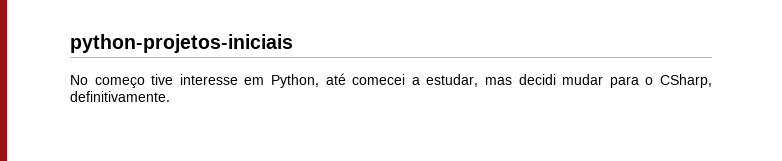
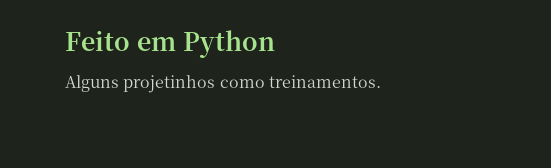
- python-projetos-iniciais
- No começo tive interesse em Python, até comecei a estudar, mas decidi mudar para o CSharp, definitivamente.
+ Feito em Python
+ Alguns projetinhos como treinamentos.

